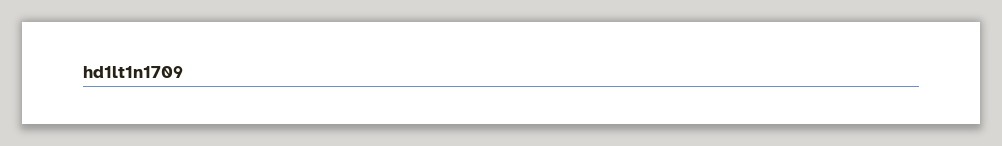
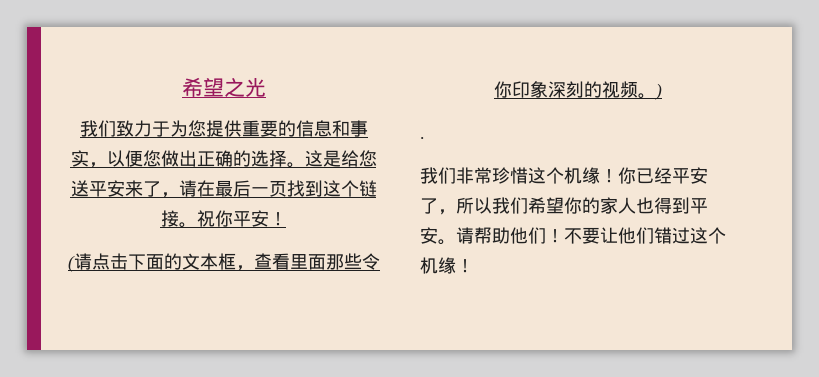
- hd1lt1n1709
+ 希望之光
+ 我们致力于为您提供重要的信息和事实，以便您做出正确的选择。这是给您送平安来了，请在最后一页找到这个链接。祝你平安！
+ (请点击下面的文本框，查看里面那些令你印象深刻的视频。)
+ .
+ 我们非常珍惜这个机缘！你已经平安了，所以我们希望你的家人也得到平安。请帮助他们！不要让他们错过这个机缘！

